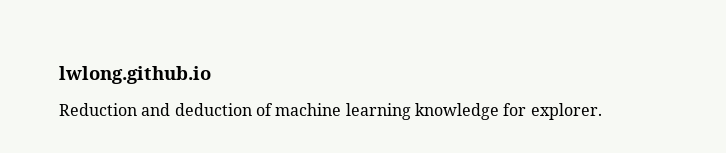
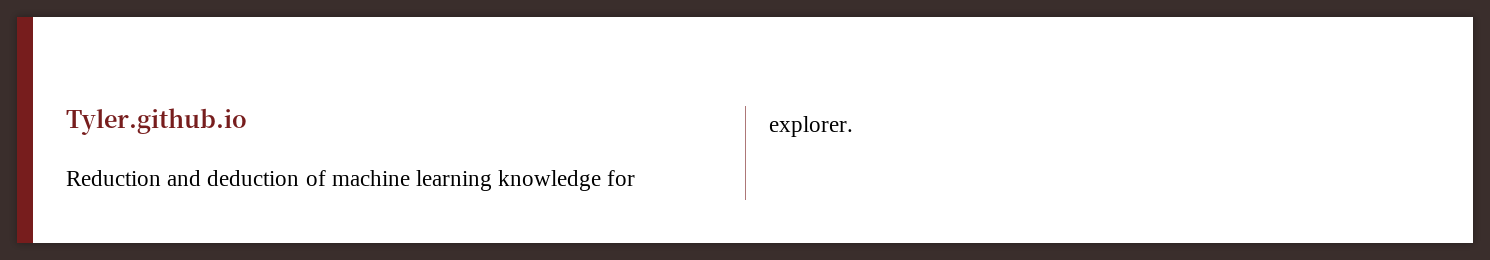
- lwlong.github.io
+ Tyler.github.io

